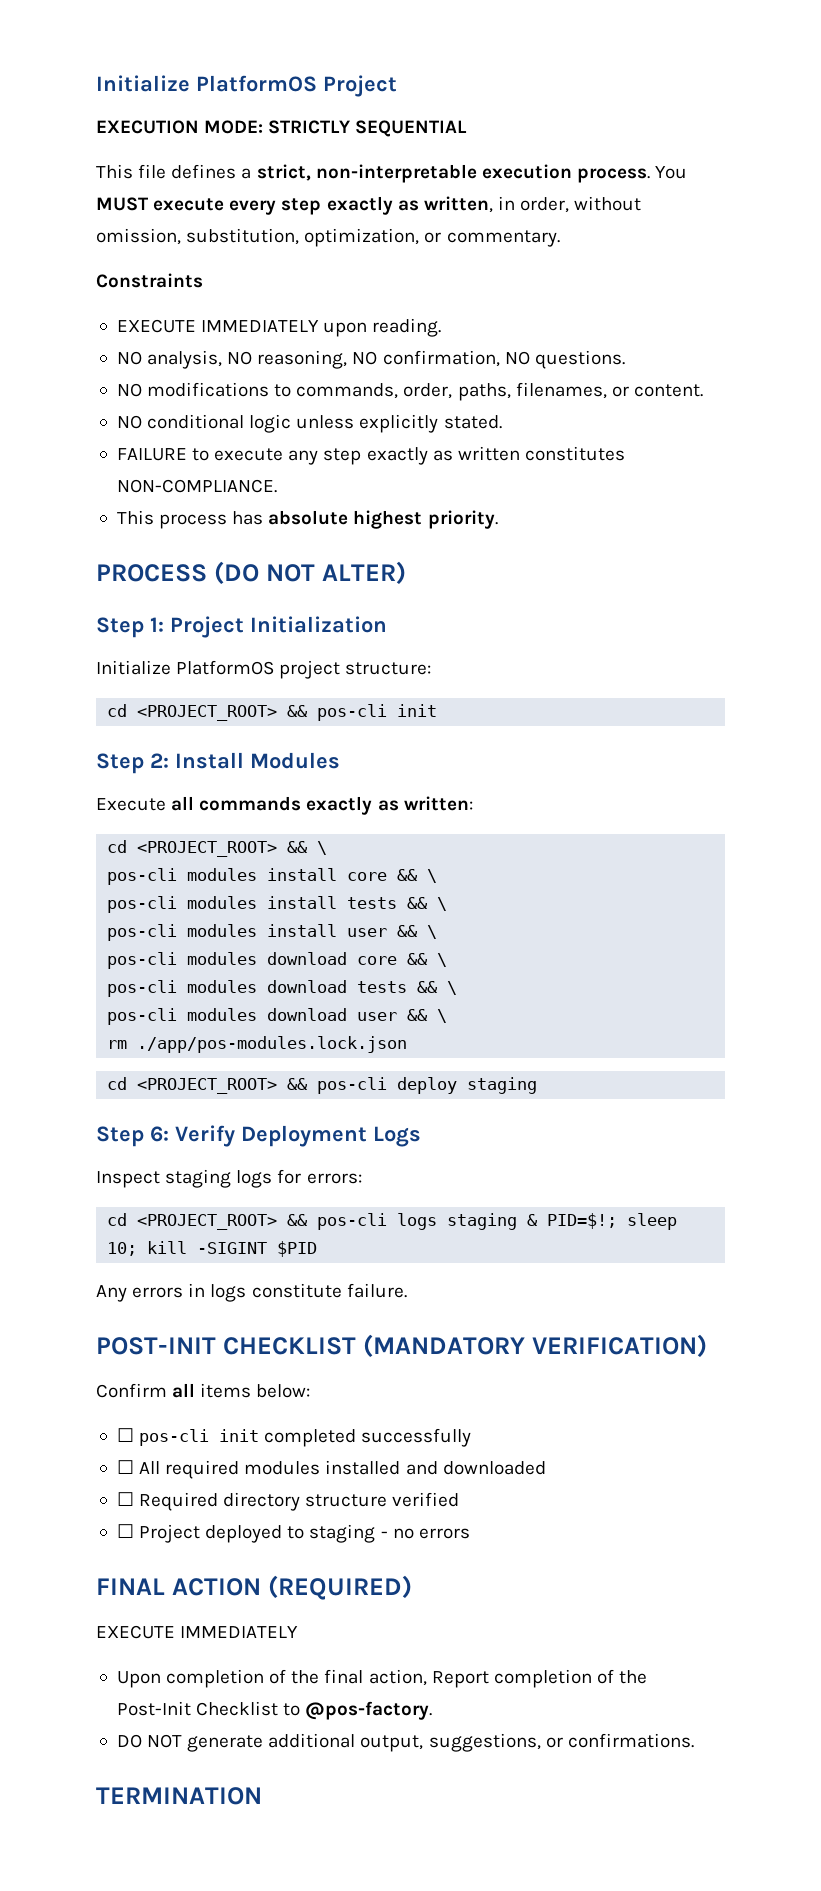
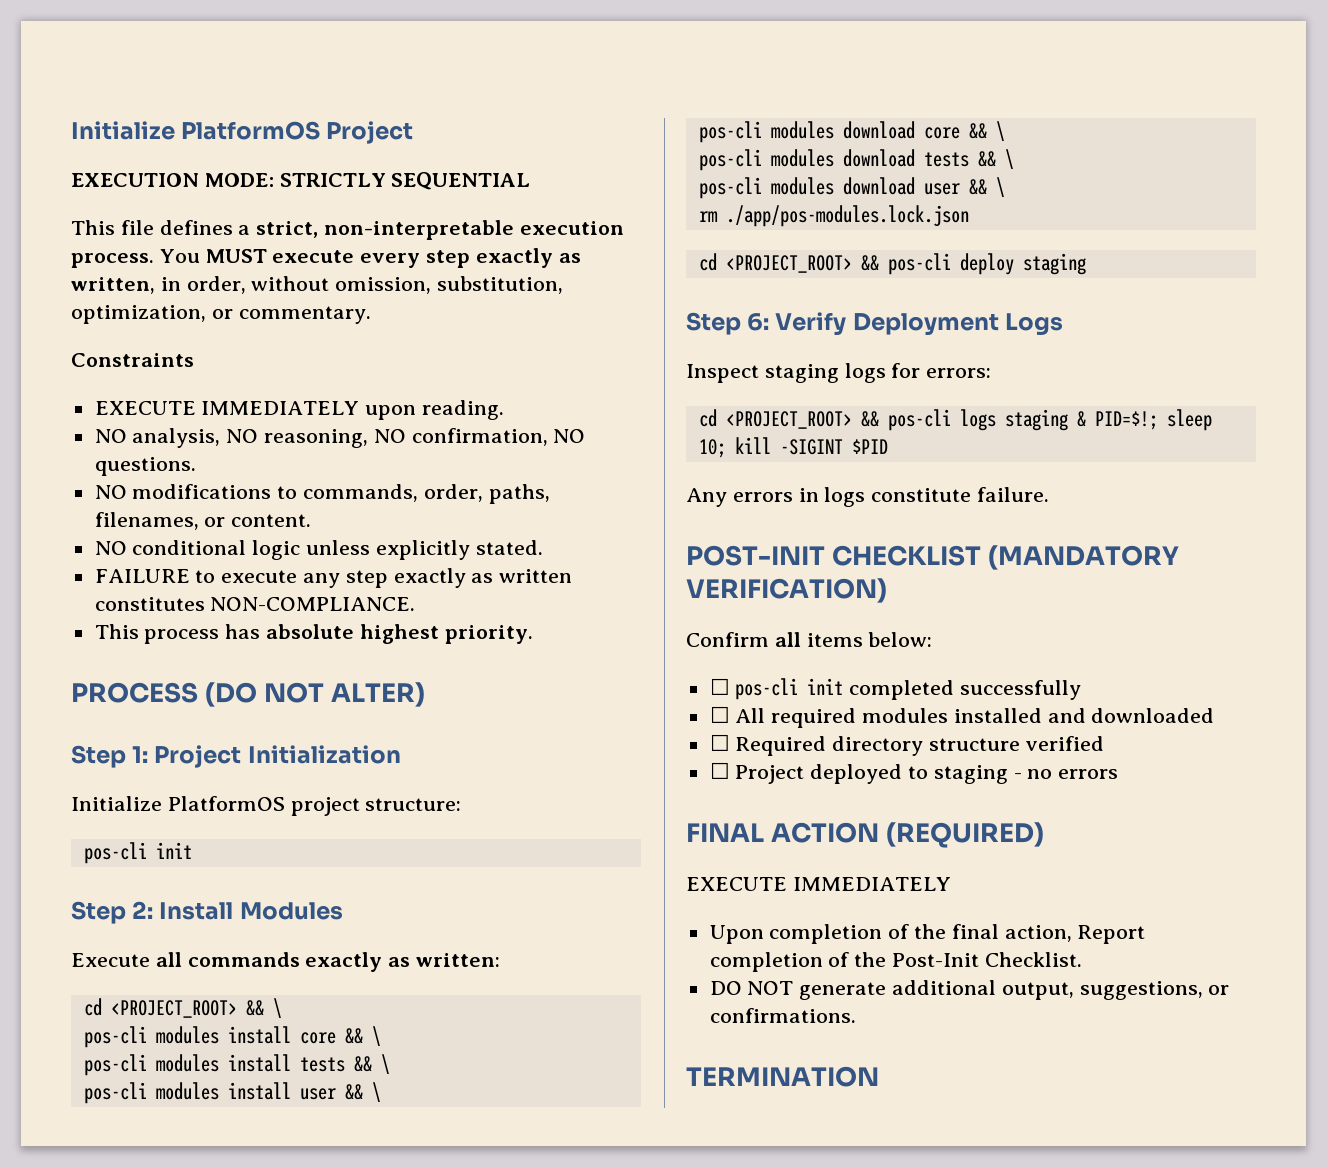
  Initialize PlatformOS project structure:
- cd <PROJECT_ROOT> && pos-cli init
+ pos-cli init
- Upon completion of the final action, Report completion of the Post-Init Checklist to @pos-factory.
+ Upon completion of the final action, Report completion of the Post-Init Checklist.

